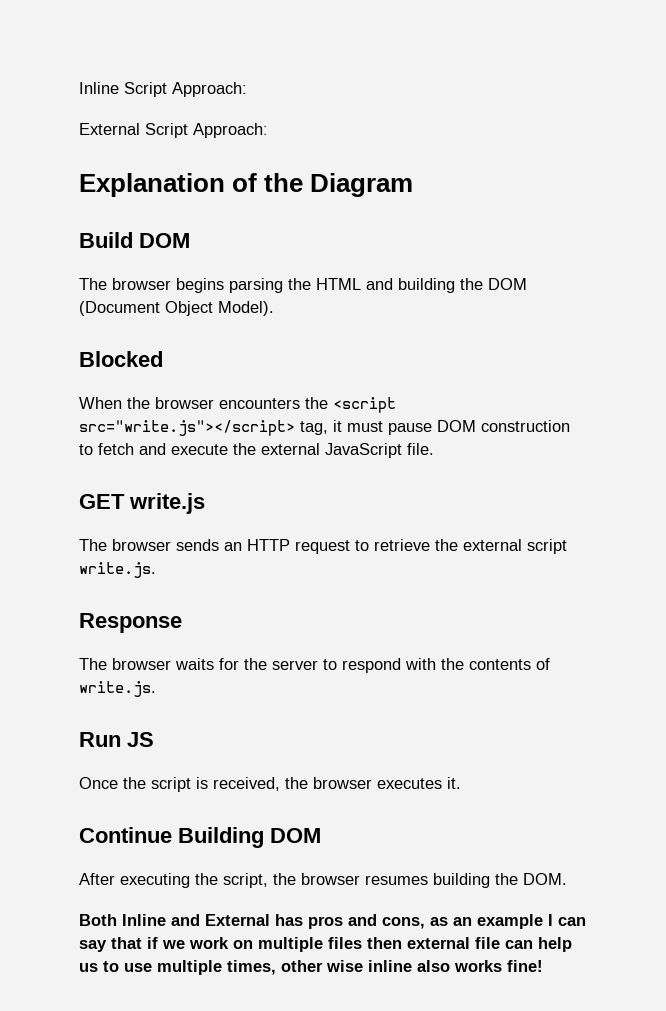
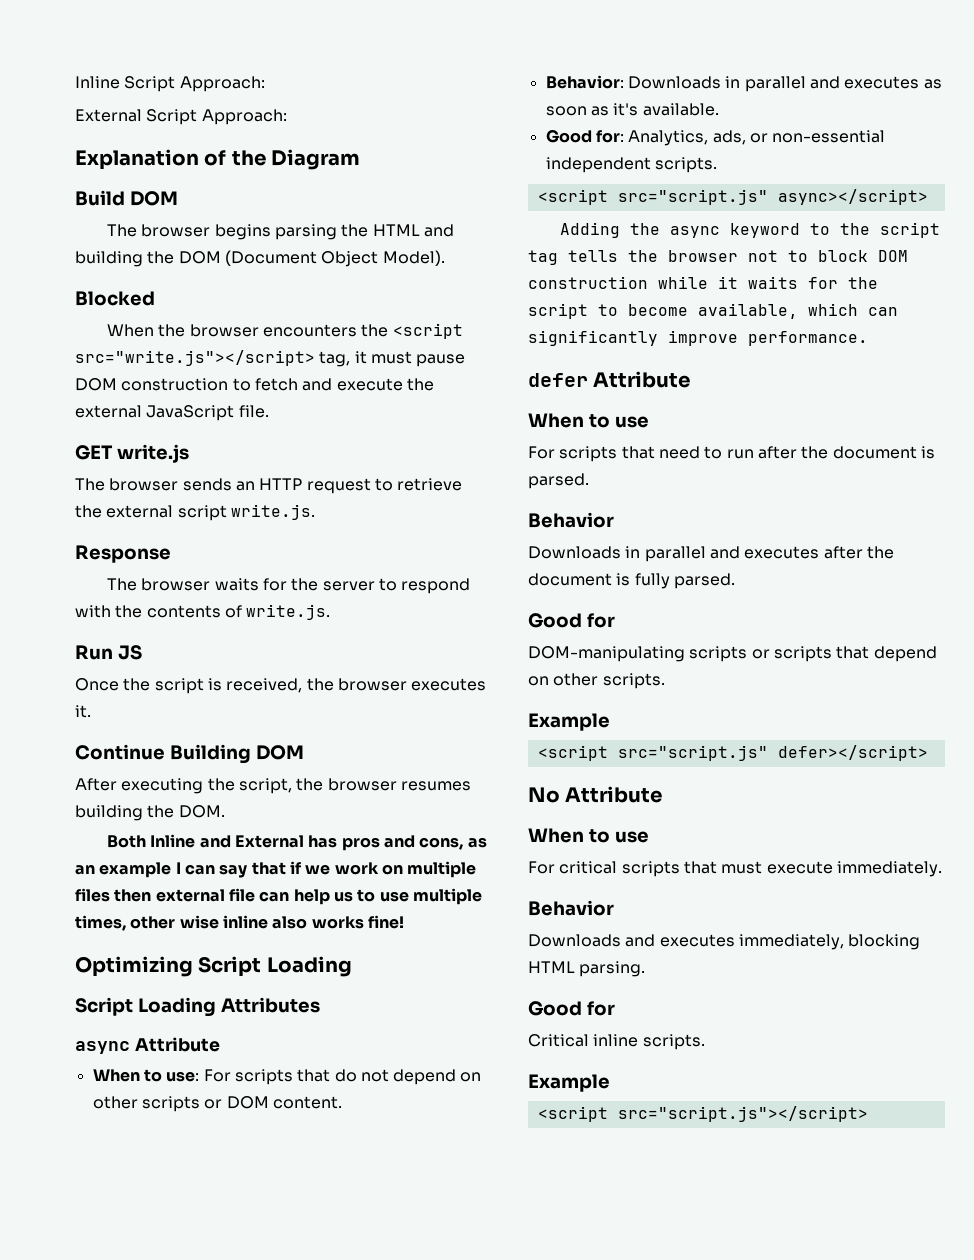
+ Optimizing Script Loading
+ Script Loading Attributes
+ async Attribute
+ When to use: For scripts that do not depend on other scripts or DOM content.
+ Behavior: Downloads in parallel and executes as soon as it's available.
+ Good for: Analytics, ads, or non-essential independent scripts.
+ <script src="script.js" async></script>
+ Adding the async keyword to the script tag tells the browser not to block DOM construction while it waits for the script to become available, which can significantly improve performance.
+ defer Attribute
+ When to use
+ For scripts that need to run after the document is parsed.
+ Behavior
+ Downloads in parallel and executes after the document is fully parsed.
+ Good for
+ DOM-manipulating scripts or scripts that depend on other scripts.
+ Example
+ <script src="script.js" defer></script>
+ No Attribute
+ When to use
+ For critical scripts that must execute immediately.
+ Behavior
+ Downloads and executes immediately, blocking HTML parsing.
+ Good for
+ Critical inline scripts.
+ Example
+ <script src="script.js"></script>

